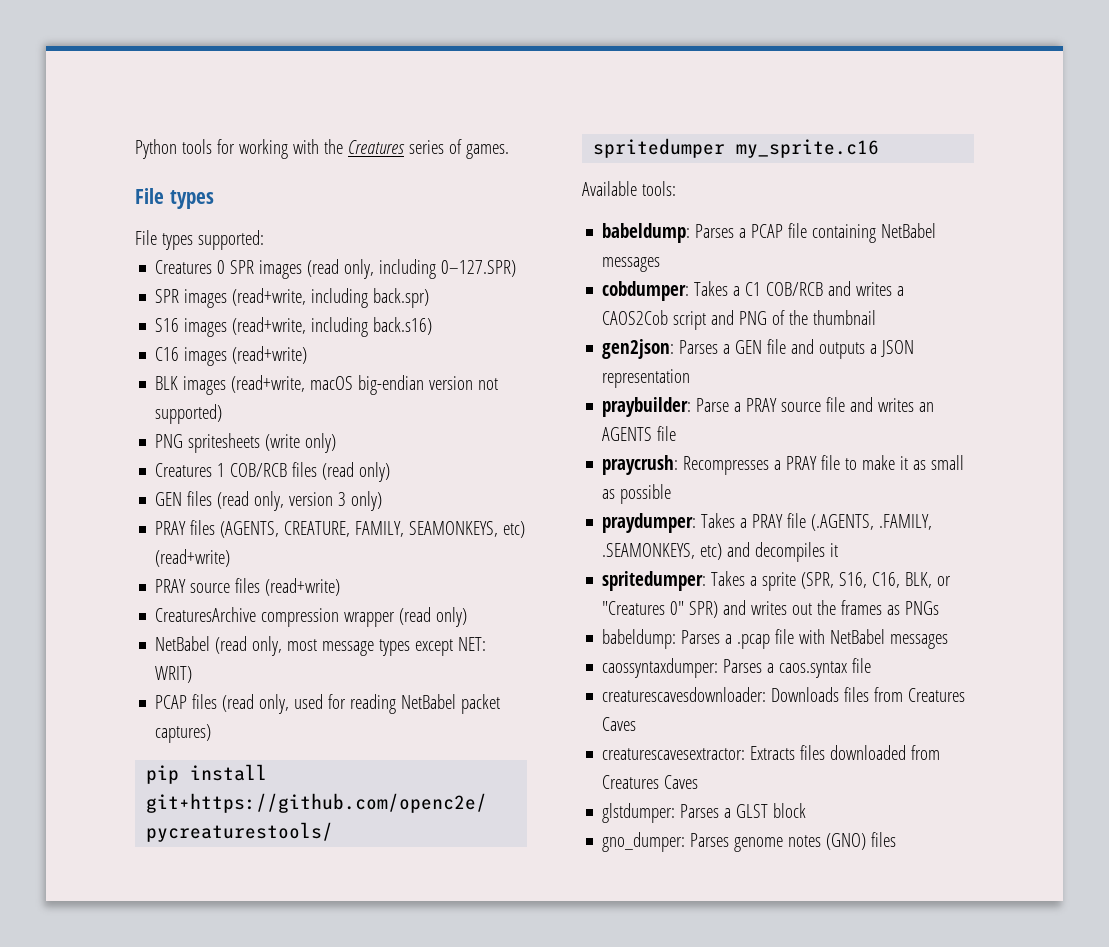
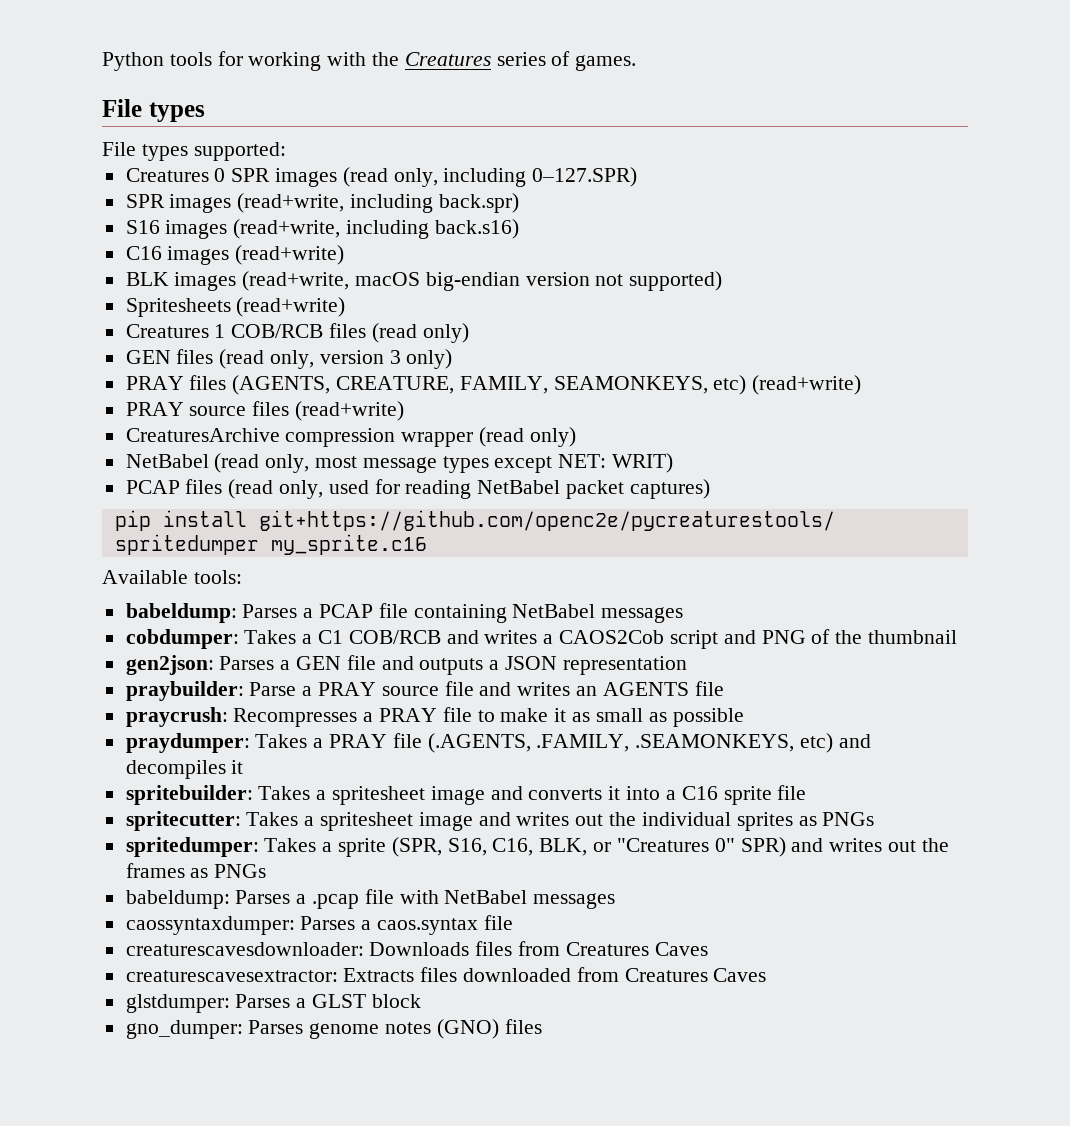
- PNG spritesheets (write only)
+ Spritesheets (read+write)
+ spritebuilder: Takes a spritesheet image and converts it into a C16 sprite file
+ spritecutter: Takes a spritesheet image and writes out the individual sprites as PNGs

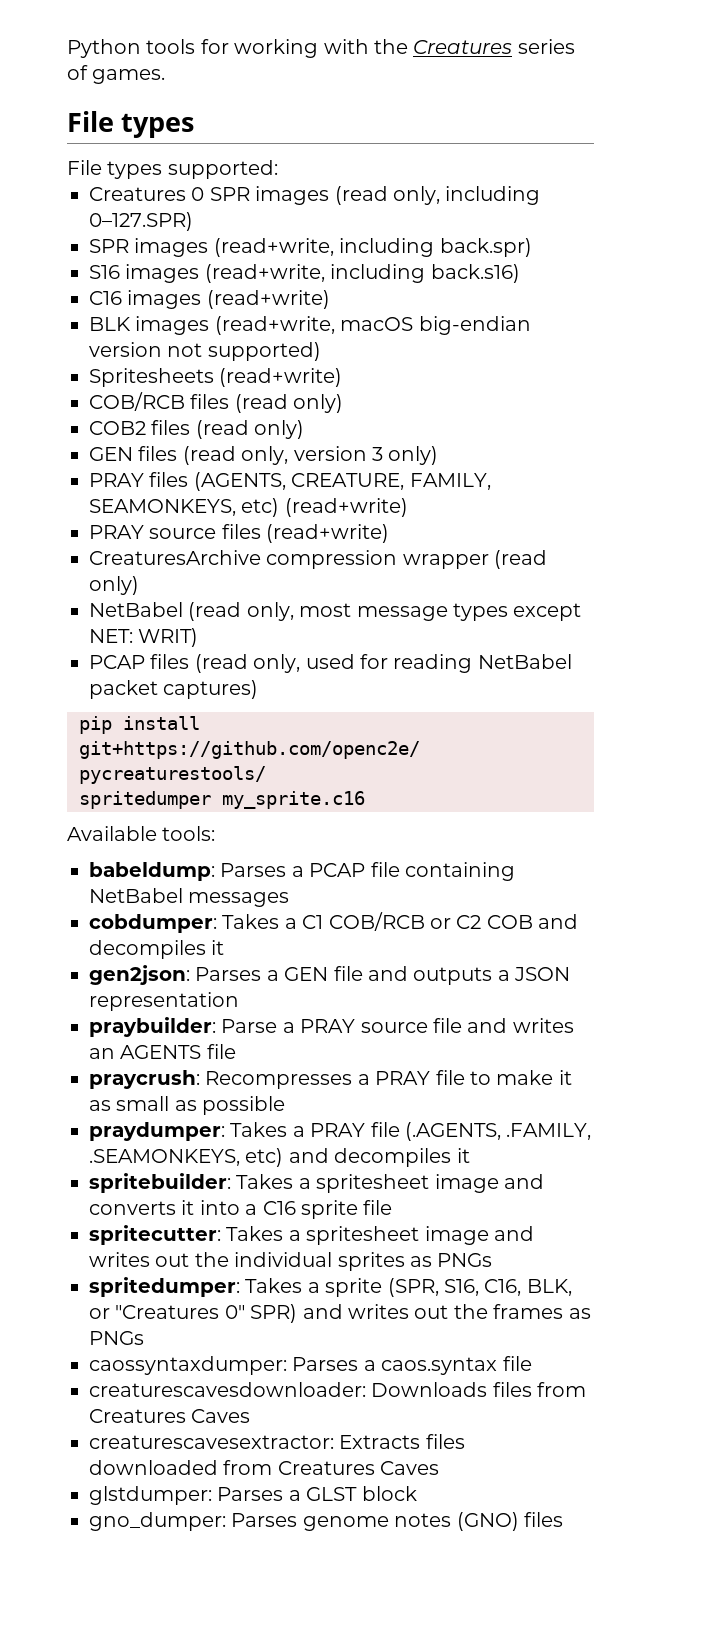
- Creatures 1 COB/RCB files (read only)
+ COB/RCB files (read only)
+ COB2 files (read only)
- cobdumper: Takes a C1 COB/RCB and writes a CAOS2Cob script and PNG of the thumbnail
+ cobdumper: Takes a C1 COB/RCB or C2 COB and decompiles it
- babeldump: Parses a .pcap file with NetBabel messages

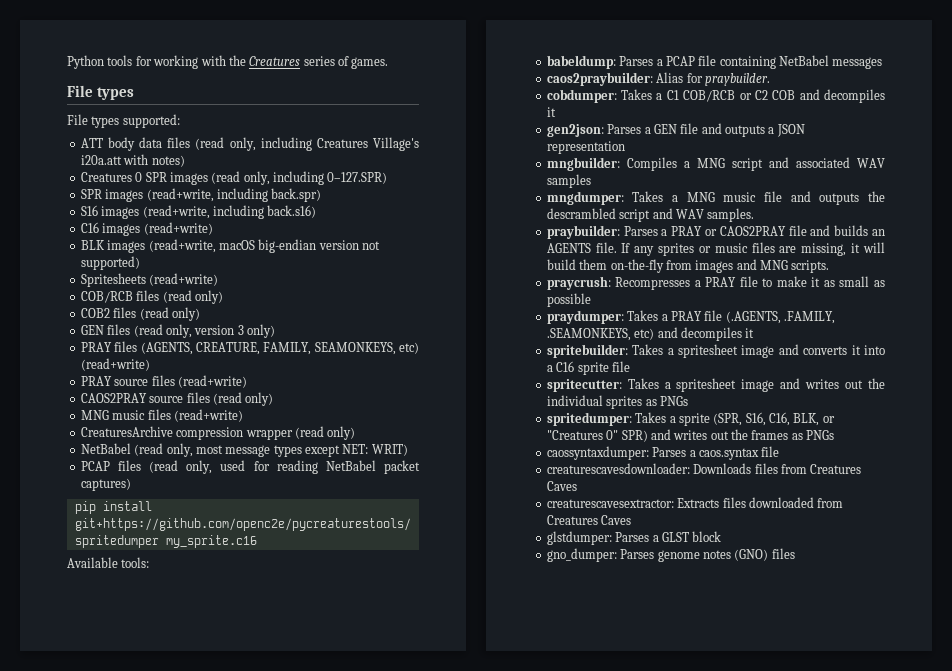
+ ATT body data files (read only, including Creatures Village's i20a.att with notes)
+ CAOS2PRAY source files (read only)
+ MNG music files (read+write)
+ caos2praybuilder: Alias for praybuilder.
+ mngbuilder: Compiles a MNG script and associated WAV samples
+ mngdumper: Takes a MNG music file and outputs the descrambled script and WAV samples.
- praybuilder: Parse a PRAY source file and writes an AGENTS file
+ praybuilder: Parses a PRAY or CAOS2PRAY file and builds an AGENTS file. If any sprites or music files are missing, it will build them on-the-fly from images and MNG scripts.

